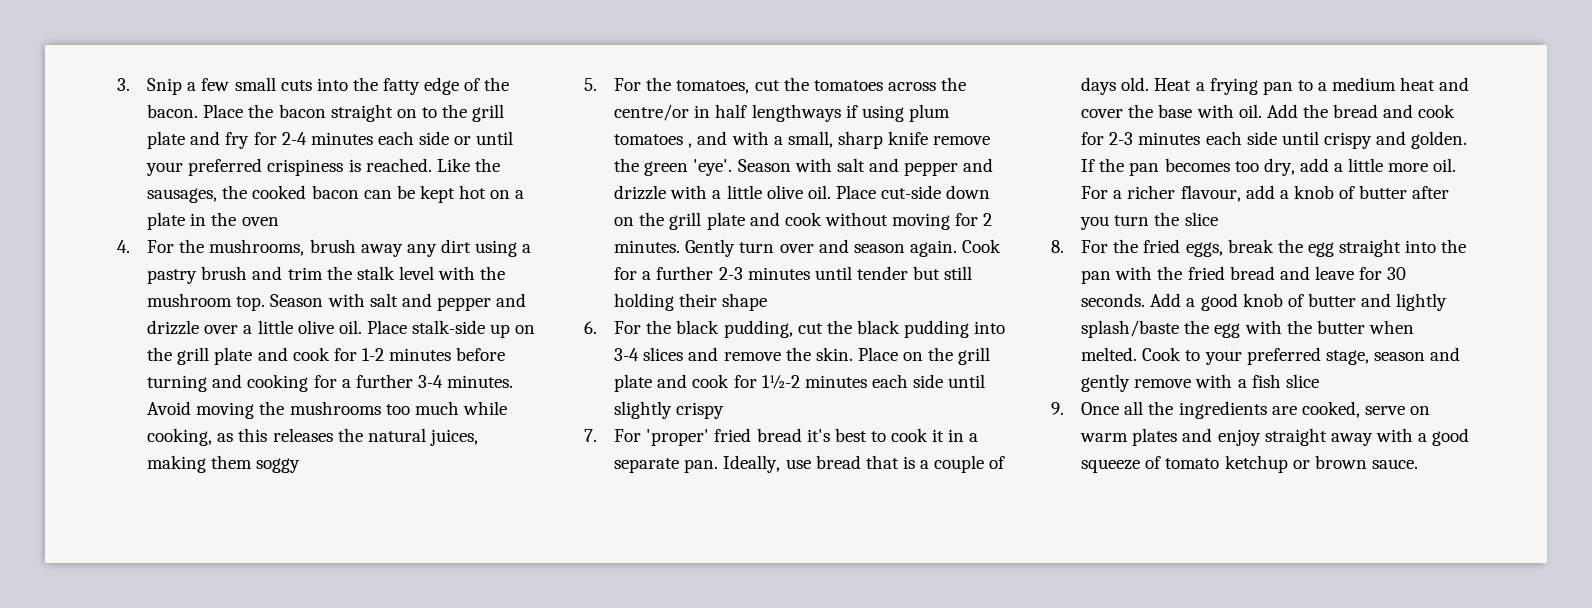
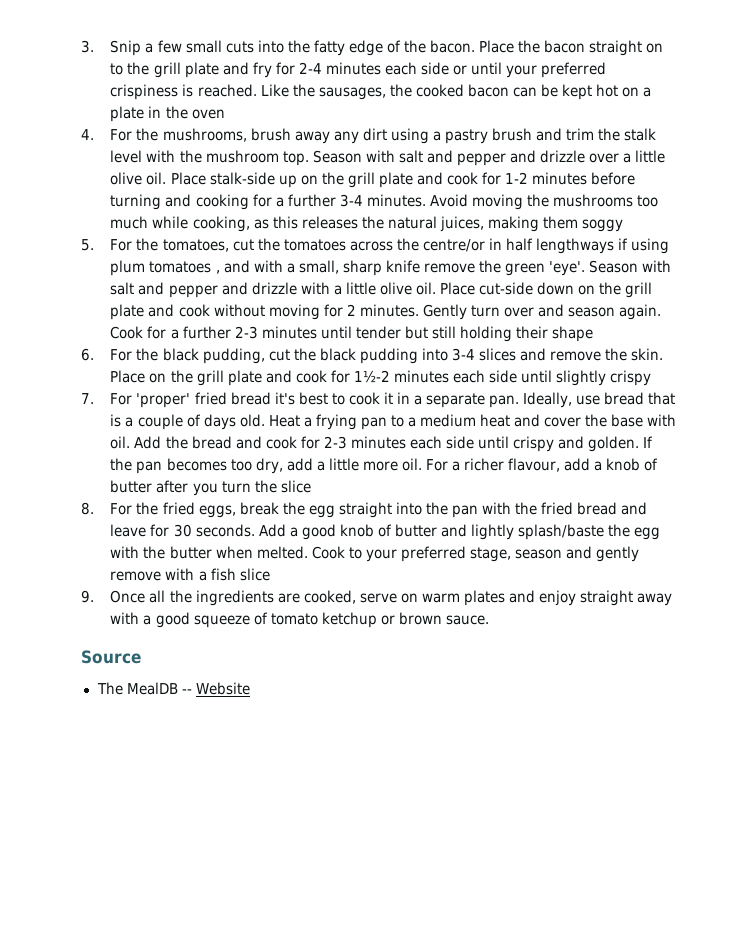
+ Source
+ The MealDB -- Website

